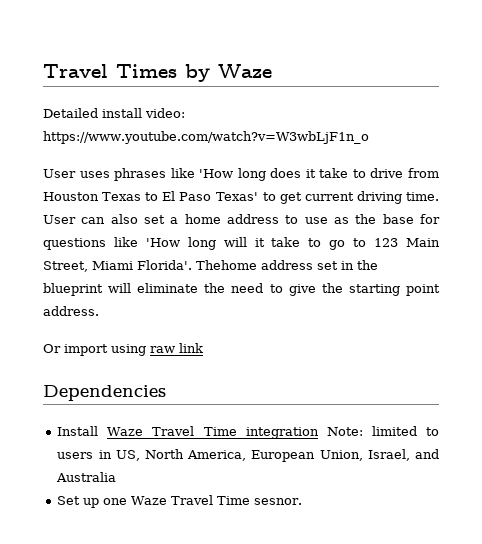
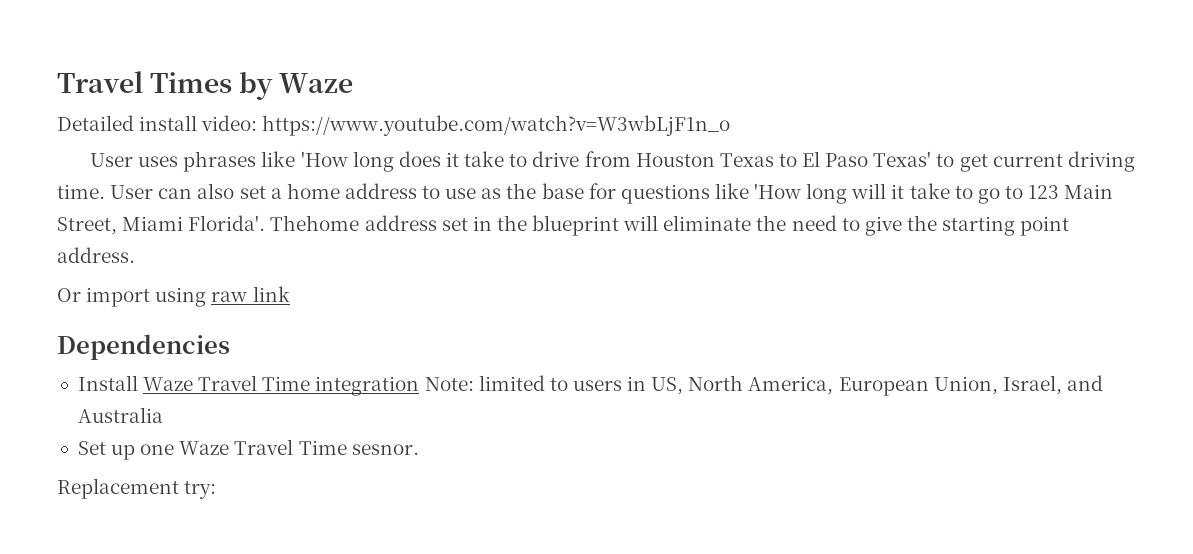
+ Replacement try:

